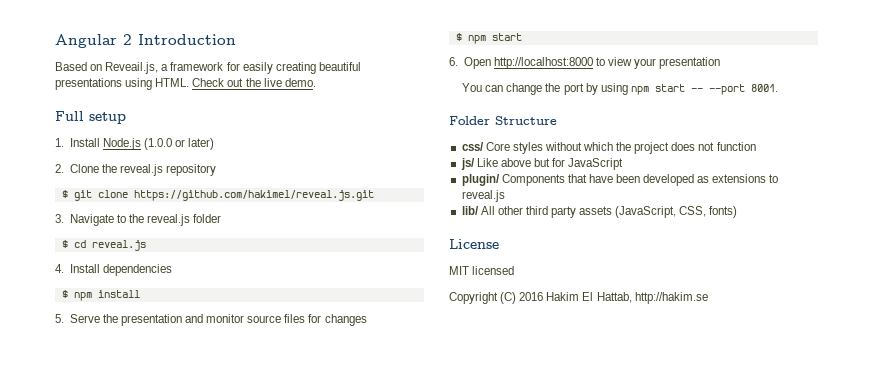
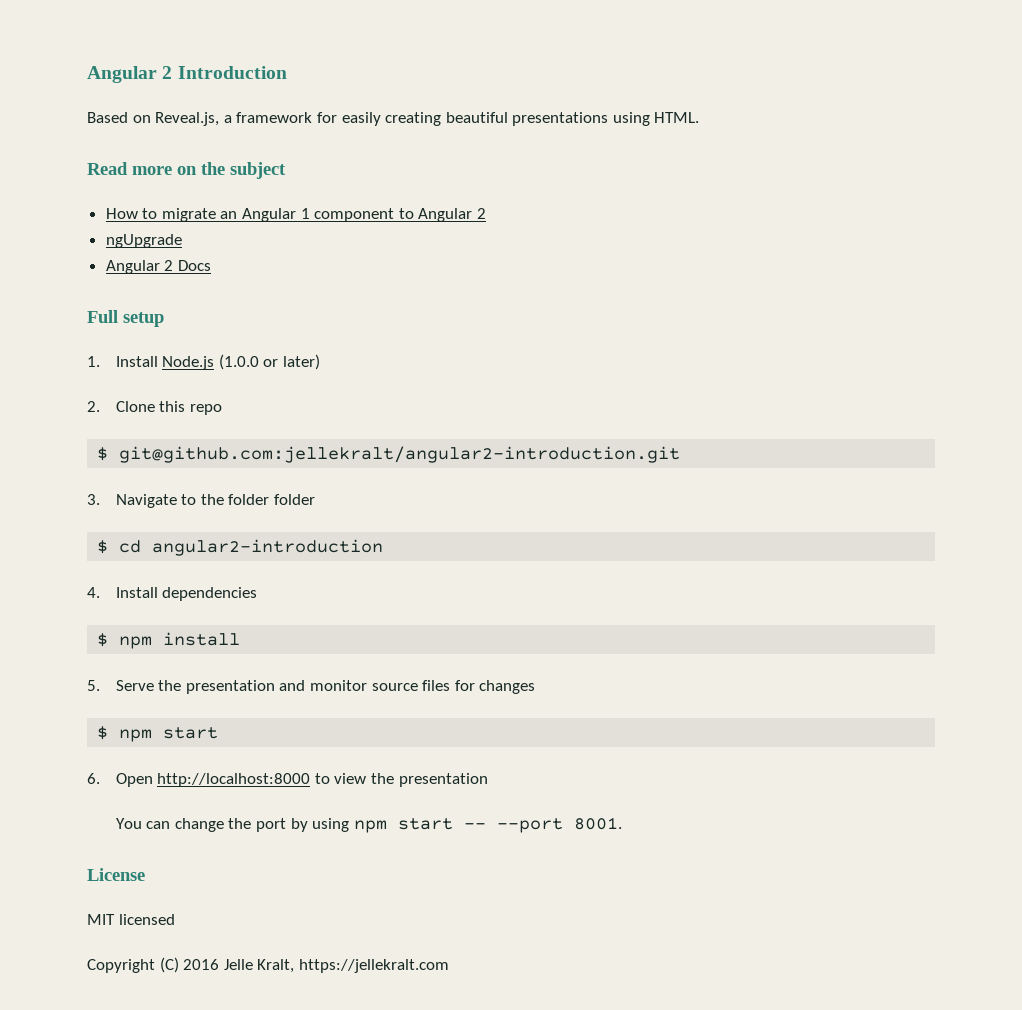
- Based on Reveail.js, a framework for easily creating beautiful presentations using HTML. Check out the live demo.
+ Based on Reveal.js, a framework for easily creating beautiful presentations using HTML.
+ Read more on the subject
+ How to migrate an Angular 1 component to Angular 2
+ ngUpgrade
+ Angular 2 Docs
- 2. Clone the reveal.js repository
- $ git clone https://github.com/hakimel/reveal.js.git
+ 2. Clone this repo
+ $ git@github.com:jellekralt/angular2-introduction.git
- 3. Navigate to the reveal.js folder
+ 3. Navigate to the folder folder
- $ cd reveal.js
+ $ cd angular2-introduction
- 6. Open http://localhost:8000 to view your presentation
+ 6. Open http://localhost:8000 to view the presentation
- Folder Structure
- css/ Core styles without which the project does not function
- js/ Like above but for JavaScript
- plugin/ Components that have been developed as extensions to reveal.js
- lib/ All other third party assets (JavaScript, CSS, fonts)
- Copyright (C) 2016 Hakim El Hattab, http://hakim.se
+ Copyright (C) 2016 Jelle Kralt, https://jellekralt.com

